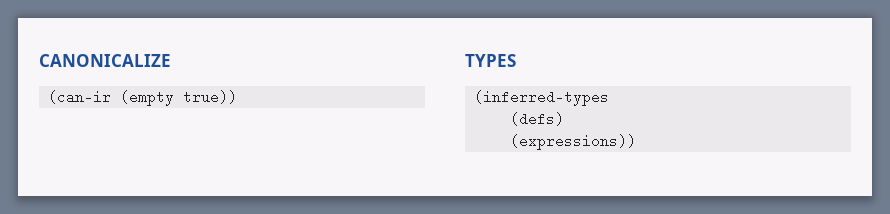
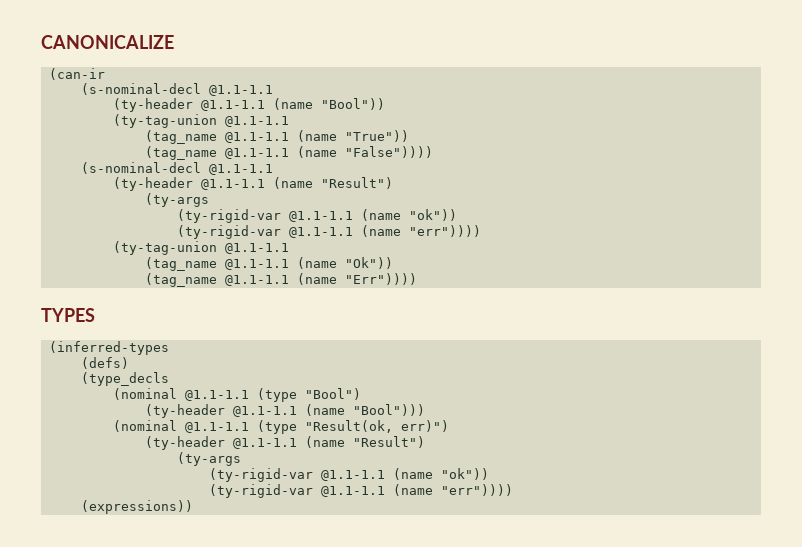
- (can-ir (empty true))
+ (can-ir
+ (s-nominal-decl @1.1-1.1
+ (ty-header @1.1-1.1 (name "Bool"))
+ (ty-tag-union @1.1-1.1
+ (tag_name @1.1-1.1 (name "True"))
+ (tag_name @1.1-1.1 (name "False"))))
+ (s-nominal-decl @1.1-1.1
+ (ty-header @1.1-1.1 (name "Result")
+ (ty-args
+ (ty-rigid-var @1.1-1.1 (name "ok"))
+ (ty-rigid-var @1.1-1.1 (name "err"))))
+ (ty-tag-union @1.1-1.1
+ (tag_name @1.1-1.1 (name "Ok"))
+ (tag_name @1.1-1.1 (name "Err"))))
  TYPES
  (inferred-types
  (defs)
+ (type_decls
+ (nominal @1.1-1.1 (type "Bool")
+ (ty-header @1.1-1.1 (name "Bool")))
+ (nominal @1.1-1.1 (type "Result(ok, err)")
+ (ty-header @1.1-1.1 (name "Result")
+ (ty-args
+ (ty-rigid-var @1.1-1.1 (name "ok"))
+ (ty-rigid-var @1.1-1.1 (name "err"))))

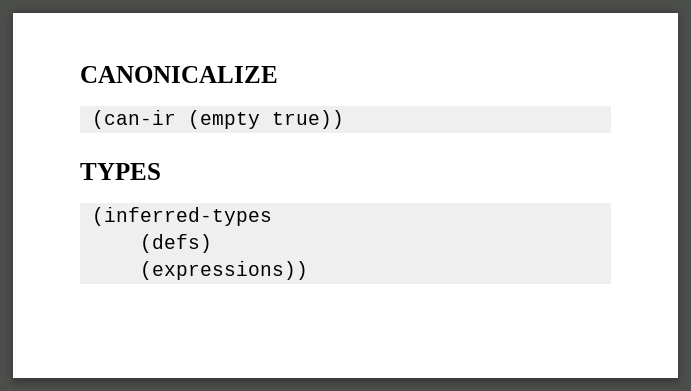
- (can-ir
- (s-nominal-decl @1.1-1.1
- (ty-header @1.1-1.1 (name "Bool"))
- (ty-tag-union @1.1-1.1
- (tag_name @1.1-1.1 (name "True"))
- (tag_name @1.1-1.1 (name "False"))))
- (s-nominal-decl @1.1-1.1
- (ty-header @1.1-1.1 (name "Result")
- (ty-args
- (ty-rigid-var @1.1-1.1 (name "ok"))
- (ty-rigid-var @1.1-1.1 (name "err"))))
- (ty-tag-union @1.1-1.1
- (tag_name @1.1-1.1 (name "Ok"))
- (tag_name @1.1-1.1 (name "Err"))))
+ (can-ir (empty true))
  TYPES
  (inferred-types
  (defs)
- (type_decls
- (nominal @1.1-1.1 (type "Bool")
- (ty-header @1.1-1.1 (name "Bool")))
- (nominal @1.1-1.1 (type "Result(ok, err)")
- (ty-header @1.1-1.1 (name "Result")
- (ty-args
- (ty-rigid-var @1.1-1.1 (name "ok"))
- (ty-rigid-var @1.1-1.1 (name "err"))))

